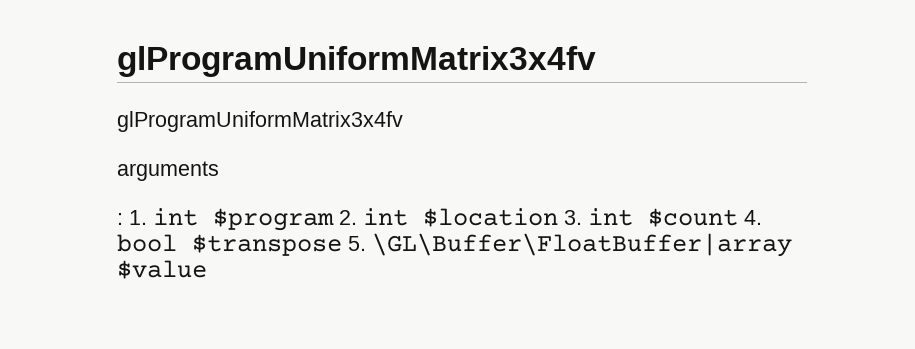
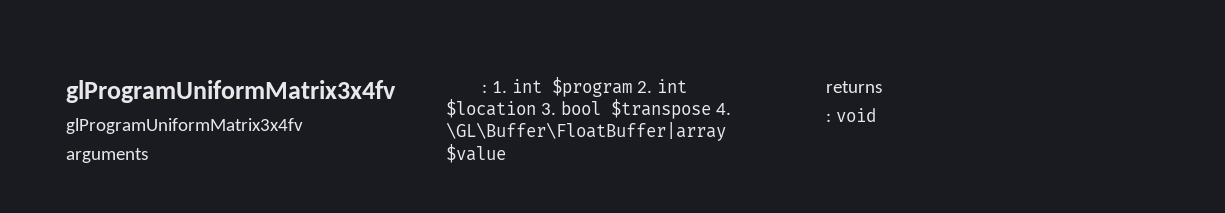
- : 1. int $program 2. int $location 3. int $count 4. bool $transpose 5. \GL\Buffer\FloatBuffer|array $value
+ : 1. int $program 2. int $location 3. bool $transpose 4. \GL\Buffer\FloatBuffer|array $value
+ returns
+ : void

